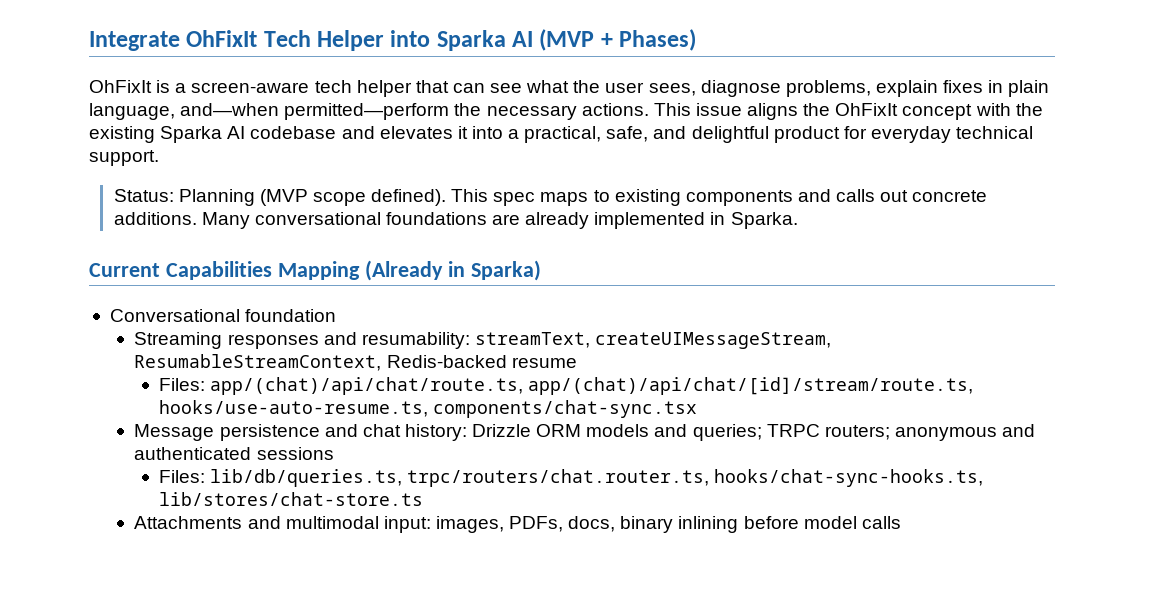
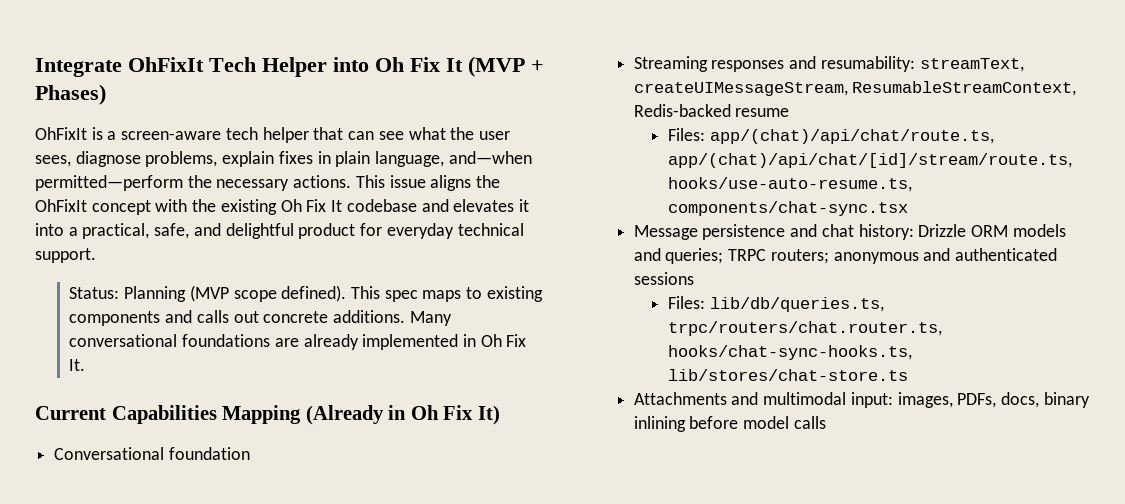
- Integrate OhFixIt Tech Helper into Sparka AI (MVP + Phases)
+ Integrate OhFixIt Tech Helper into Oh Fix It (MVP + Phases)
- This issue aligns the OhFixIt concept with the existing Sparka AI codebase and elevates it into a practical, safe, and delightful product for everyday technical support.
+ This issue aligns the OhFixIt concept with the existing Oh Fix It codebase and elevates it into a practical, safe, and delightful product for everyday technical support.
- Many conversational foundations are already implemented in Sparka.
+ Many conversational foundations are already implemented in Oh Fix It.
- Current Capabilities Mapping (Already in Sparka)
+ Current Capabilities Mapping (Already in Oh Fix It)

